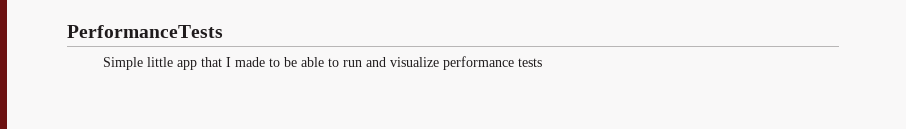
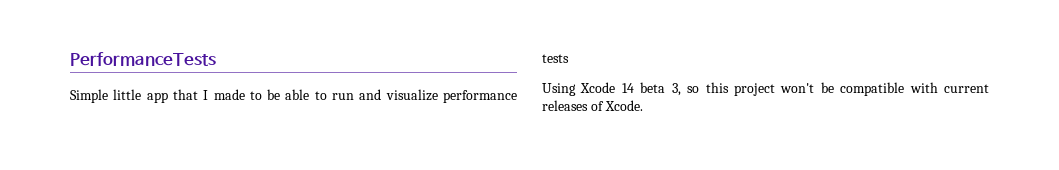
+ Using Xcode 14 beta 3, so this project won't be compatible with current releases of Xcode.

